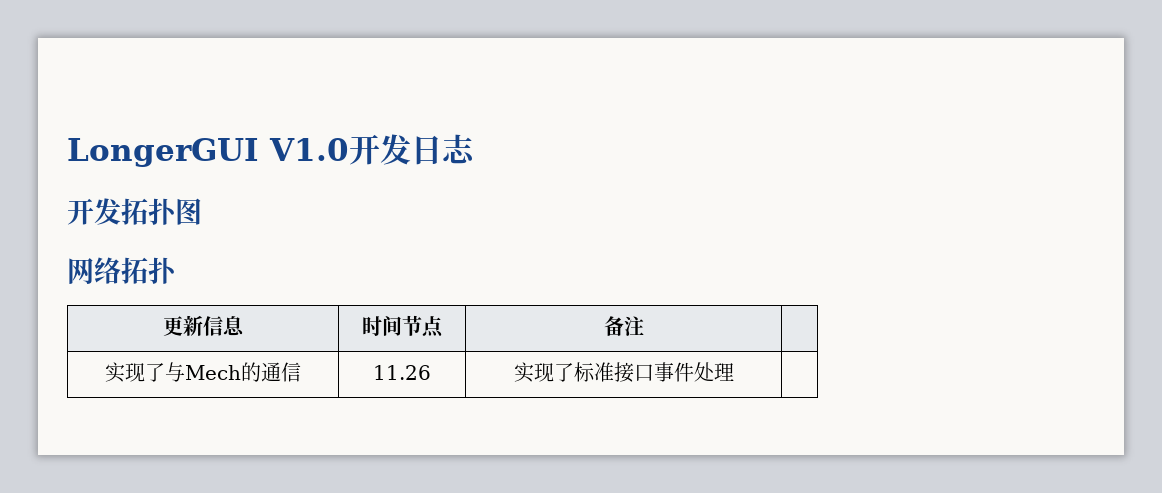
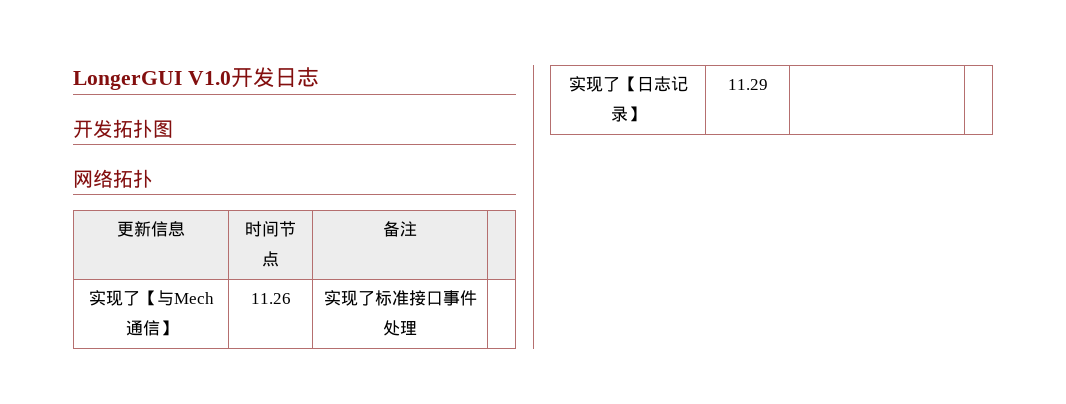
- 实现了与Mech的通信 | 11.26 | 实现了标准接口事件处理 |
+ 实现了【与Mech通信】 | 11.26 | 实现了标准接口事件处理 |
+ 实现了【日志记录】 | 11.29 | |

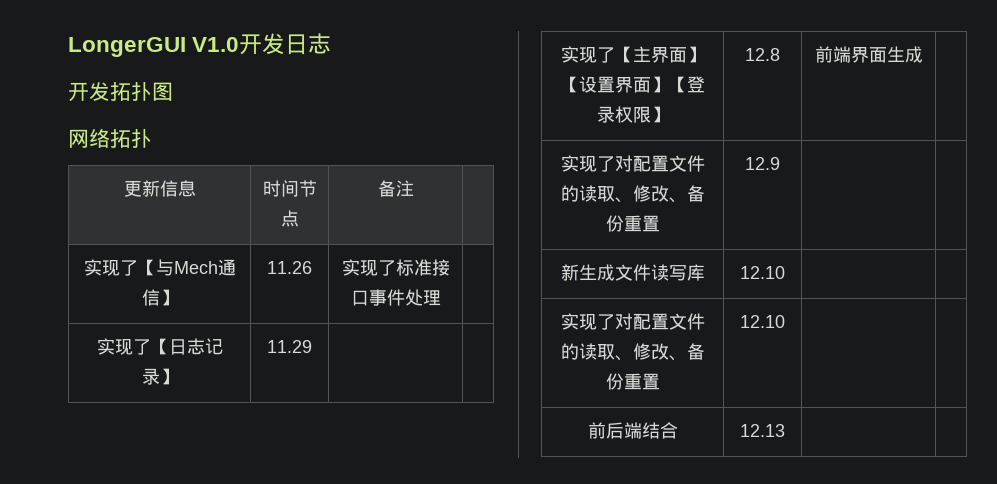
+ 实现了【主界面】【设置界面】【登录权限】 | 12.8 | 前端界面生成 |
+ 实现了对配置文件的读取、修改、备份重置 | 12.9 | |
+ 新生成文件读写库 | 12.10 | |
+ 实现了对配置文件的读取、修改、备份重置 | 12.10 | |
+ 前后端结合 | 12.13 | |

